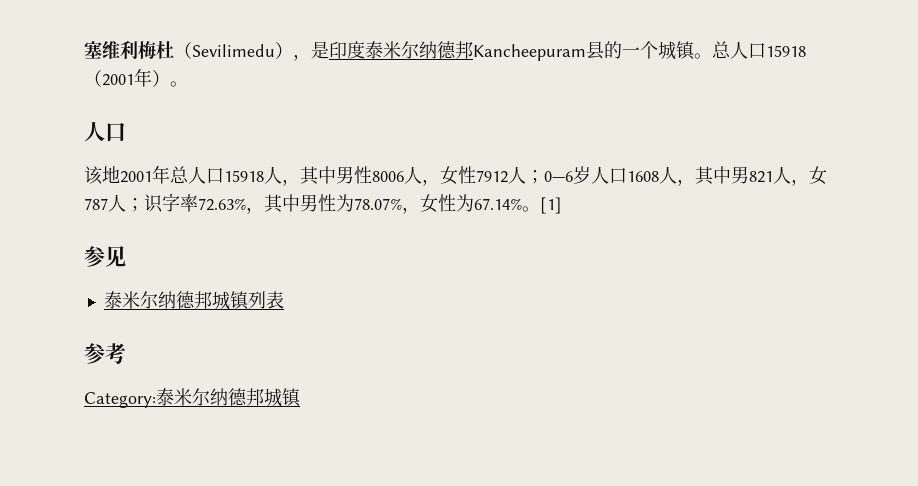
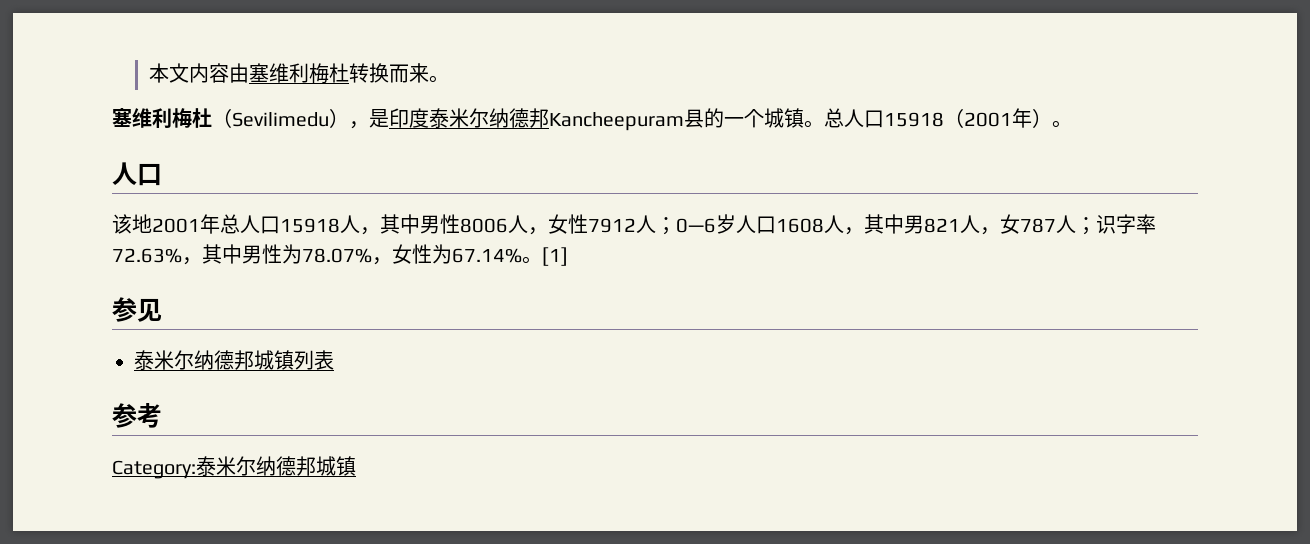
+ 本文内容由塞维利梅杜转换而来。

